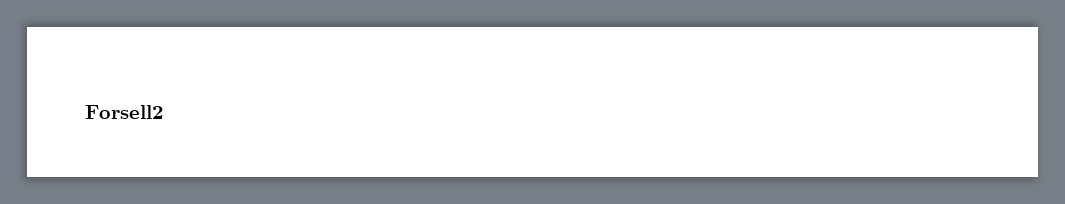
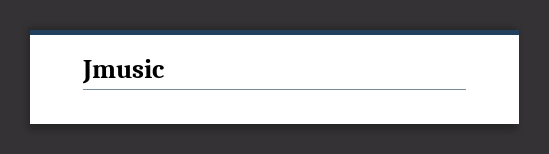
- Forsell2
+ Jmusic

